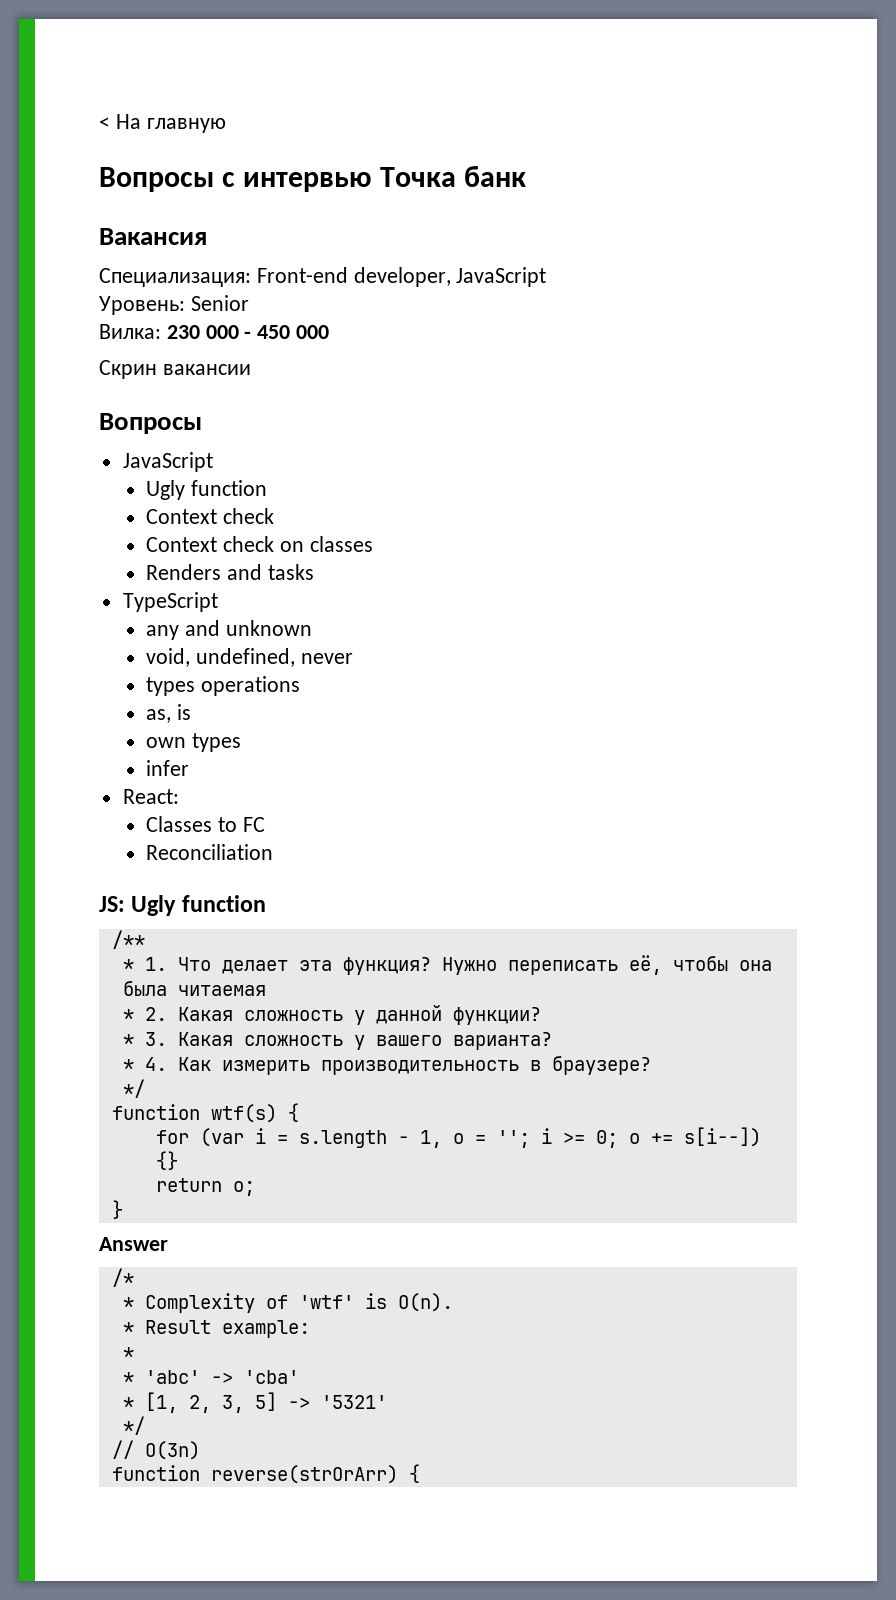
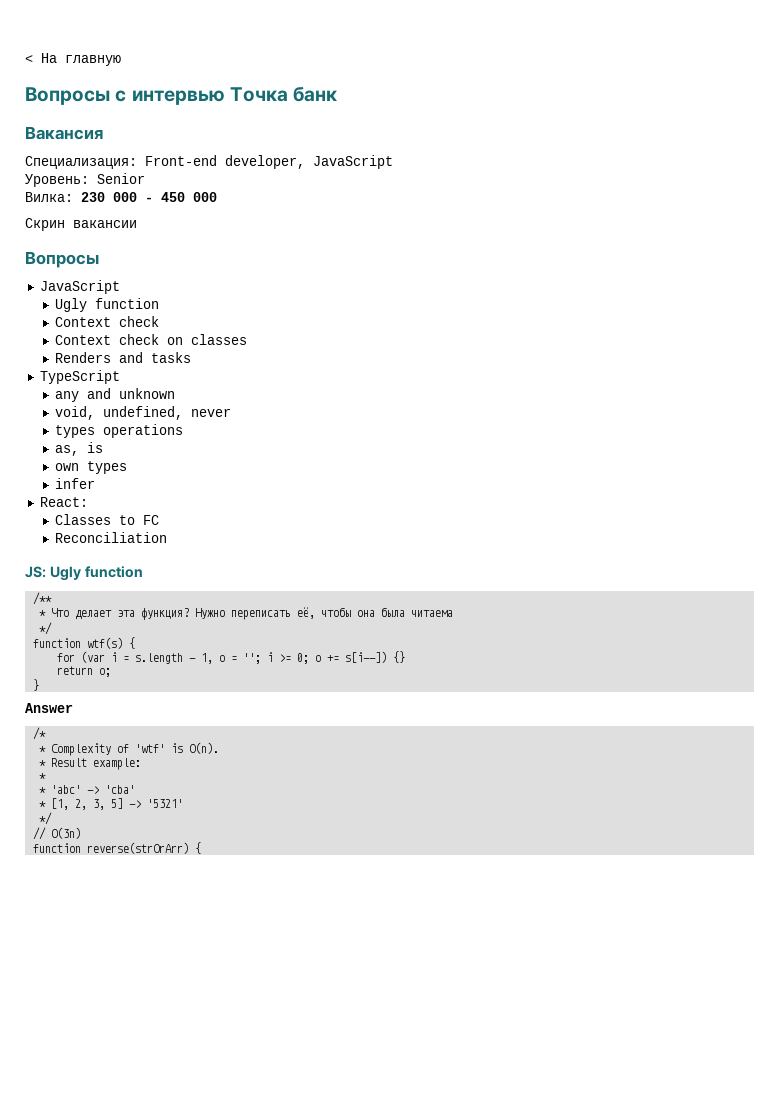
- * 1. Что делает эта функция?
+ * Что делает эта функция?
- Нужно переписать её, чтобы она была читаемая
- * 2. Какая сложность у данной функции?
- * 3. Какая сложность у вашего варианта?
- * 4. Как измерить производительность в браузере?
+ Нужно переписать её, чтобы она была читаема

